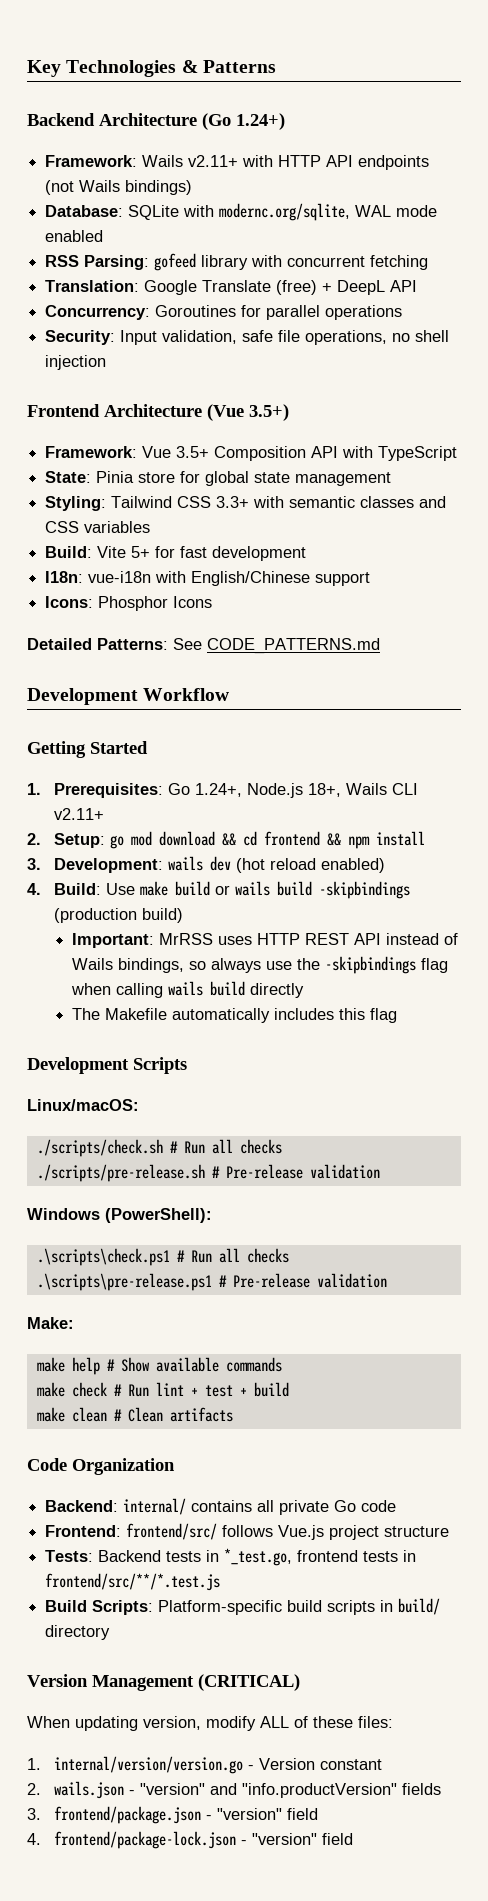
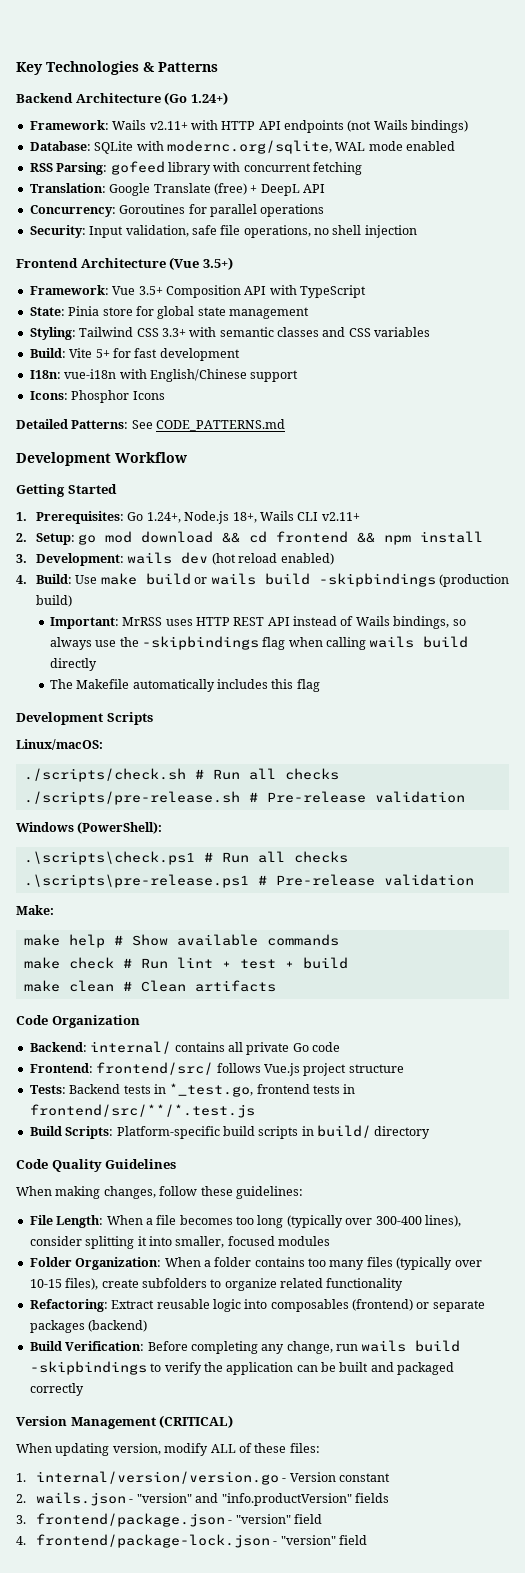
+ Code Quality Guidelines
+ When making changes, follow these guidelines:
+ File Length: When a file becomes too long (typically over 300-400 lines), consider splitting it into smaller, focused modules
+ Folder Organization: When a folder contains too many files (typically over 10-15 files), create subfolders to organize related functionality
+ Refactoring: Extract reusable logic into composables (frontend) or separate packages (backend)
+ Build Verification: Before completing any change, run wails build -skipbindings to verify the application can be built and packaged correctly

